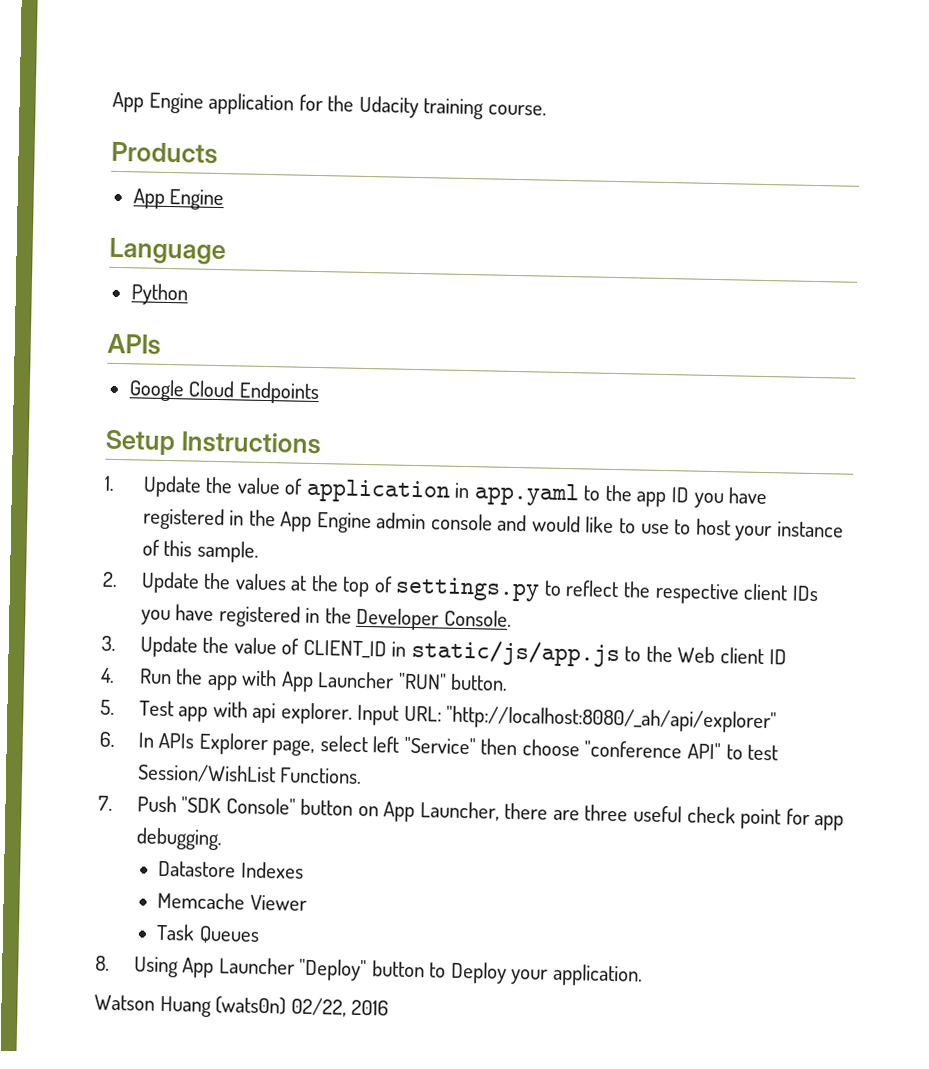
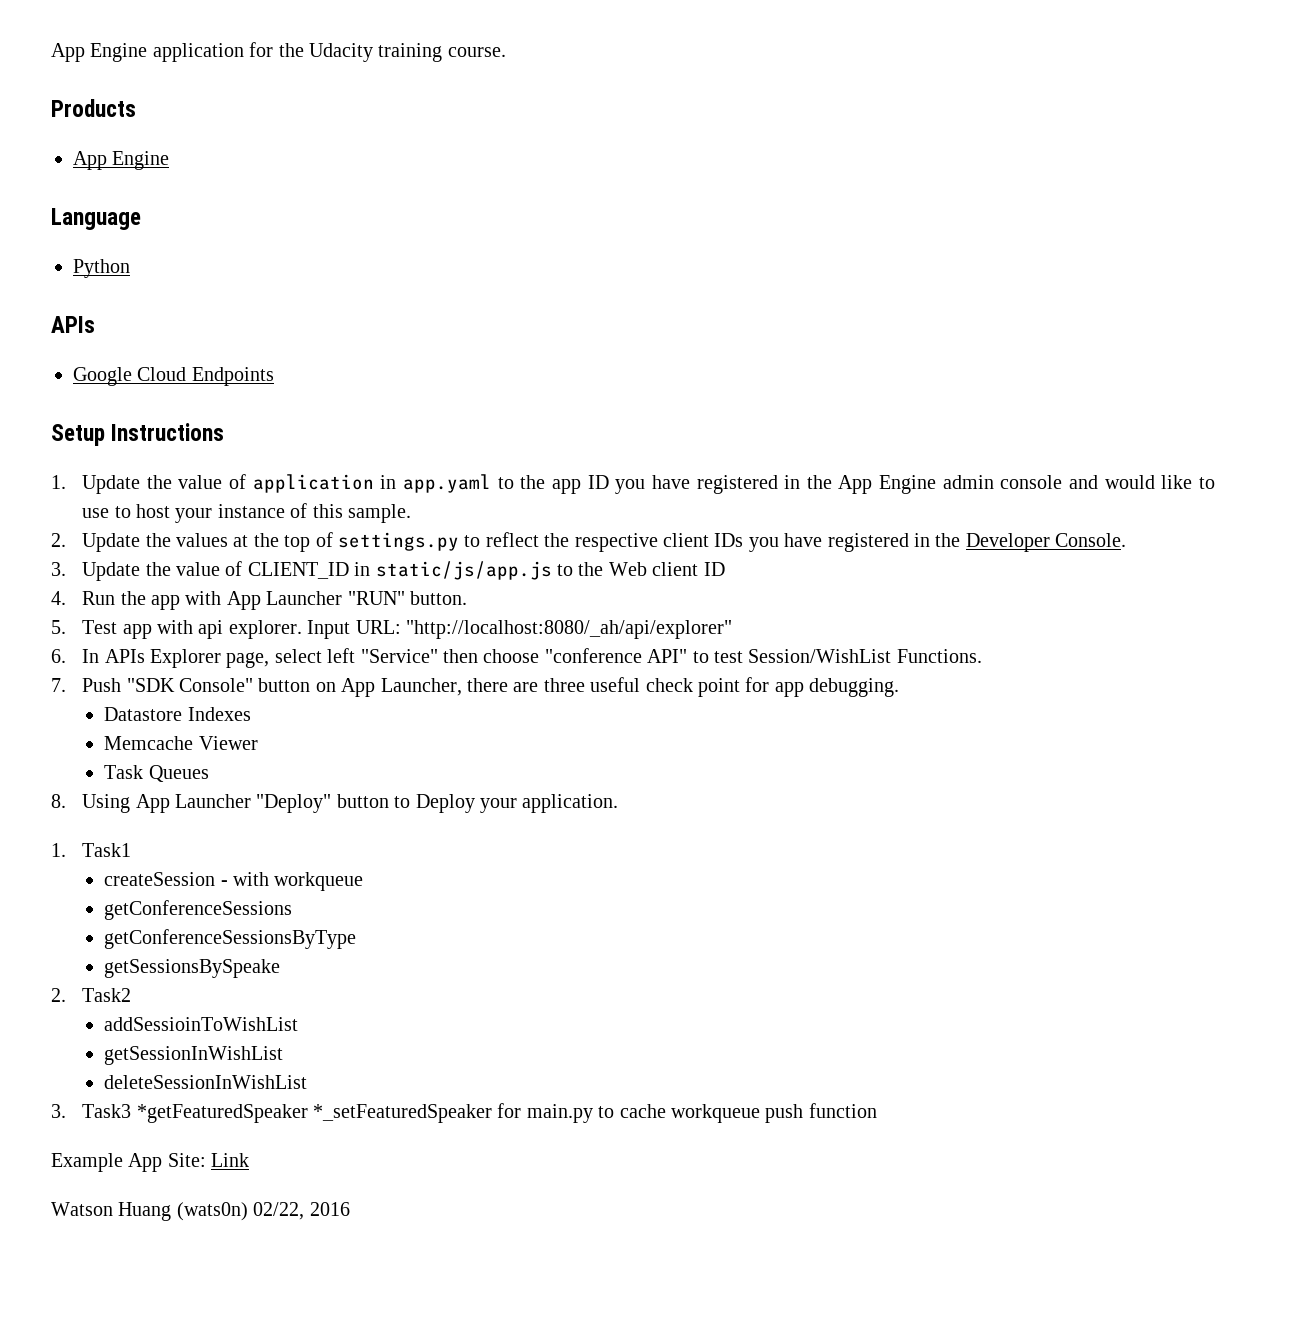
+ 1. Task1
+ createSession - with workqueue
+ getConferenceSessions
+ getConferenceSessionsByType
+ getSessionsBySpeake
+ 2. Task2
+ addSessioinToWishList
+ getSessionInWishList
+ deleteSessionInWishList
+ 3. Task3 *getFeaturedSpeaker *_setFeaturedSpeaker for main.py to cache workqueue push function
+ Example App Site: Link

